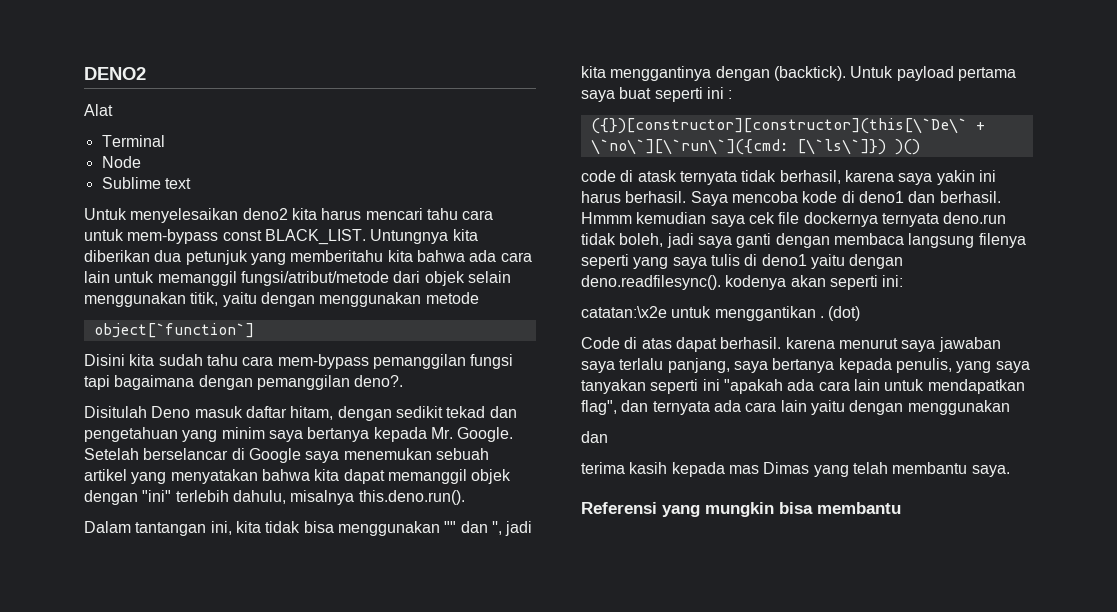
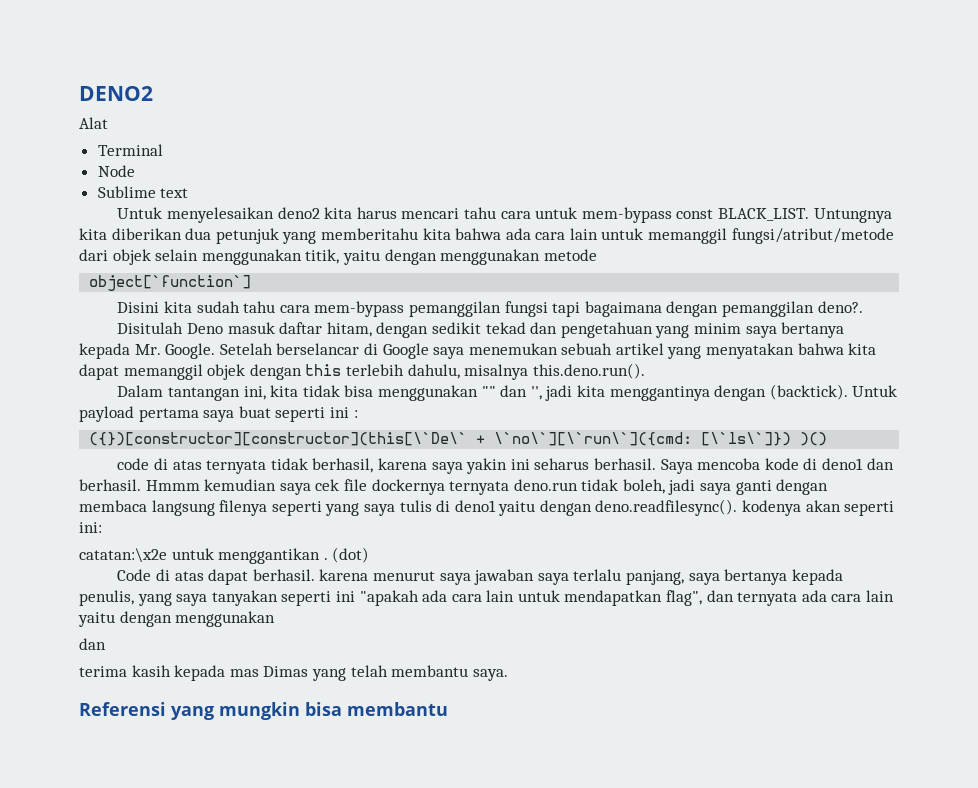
- Setelah berselancar di Google saya menemukan sebuah artikel yang menyatakan bahwa kita dapat memanggil objek dengan "ini" terlebih dahulu, misalnya this.deno.run().
+ Setelah berselancar di Google saya menemukan sebuah artikel yang menyatakan bahwa kita dapat memanggil objek dengan this terlebih dahulu, misalnya this.deno.run().
- code di atask ternyata tidak berhasil, karena saya yakin ini harus berhasil.
+ code di atas ternyata tidak berhasil, karena saya yakin ini seharus berhasil.

